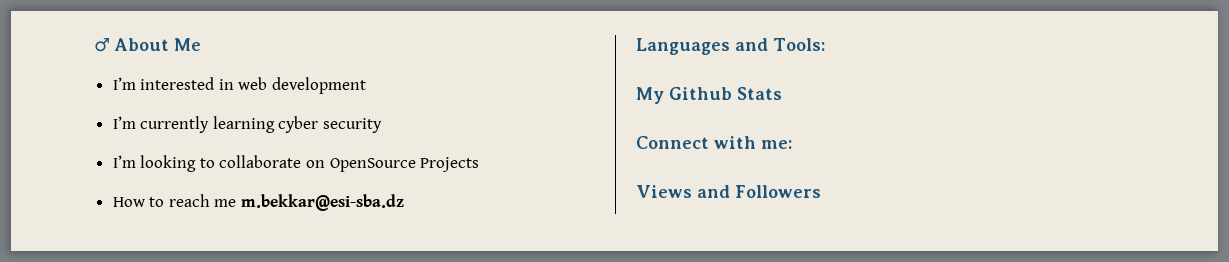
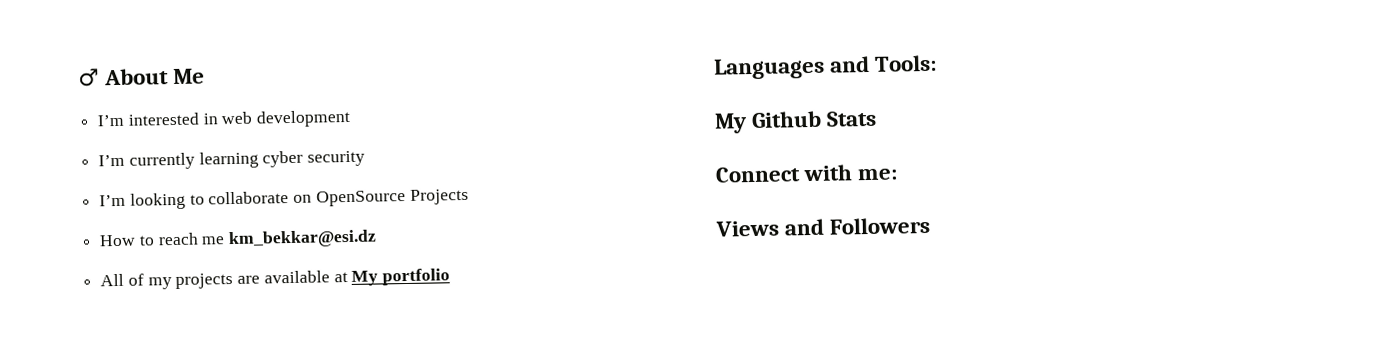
- How to reach me m.bekkar@esi-sba.dz
+ How to reach me km_bekkar@esi.dz
+ All of my projects are available at My portfolio

